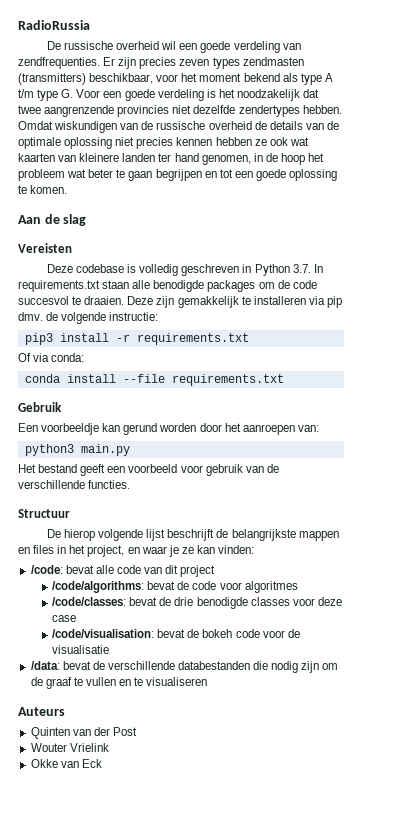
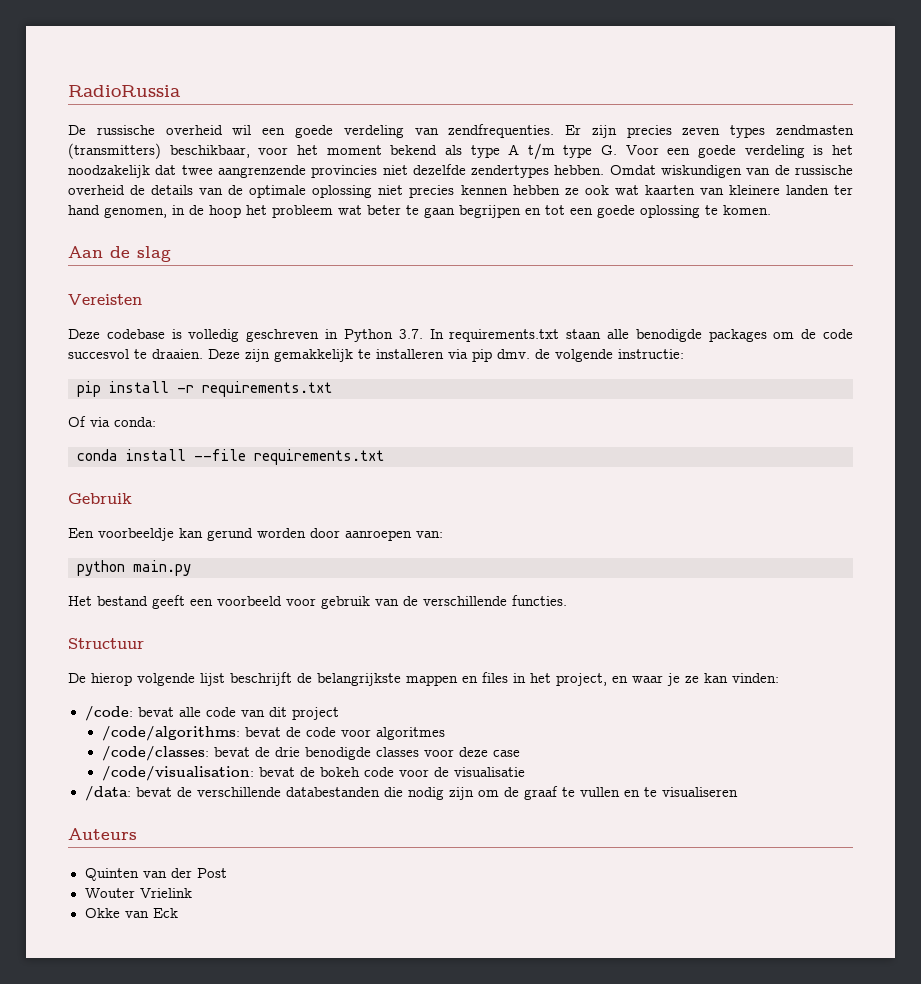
- pip3 install -r requirements.txt
+ pip install -r requirements.txt
- Een voorbeeldje kan gerund worden door het aanroepen van:
+ Een voorbeeldje kan gerund worden door aanroepen van:
- python3 main.py
+ python main.py

